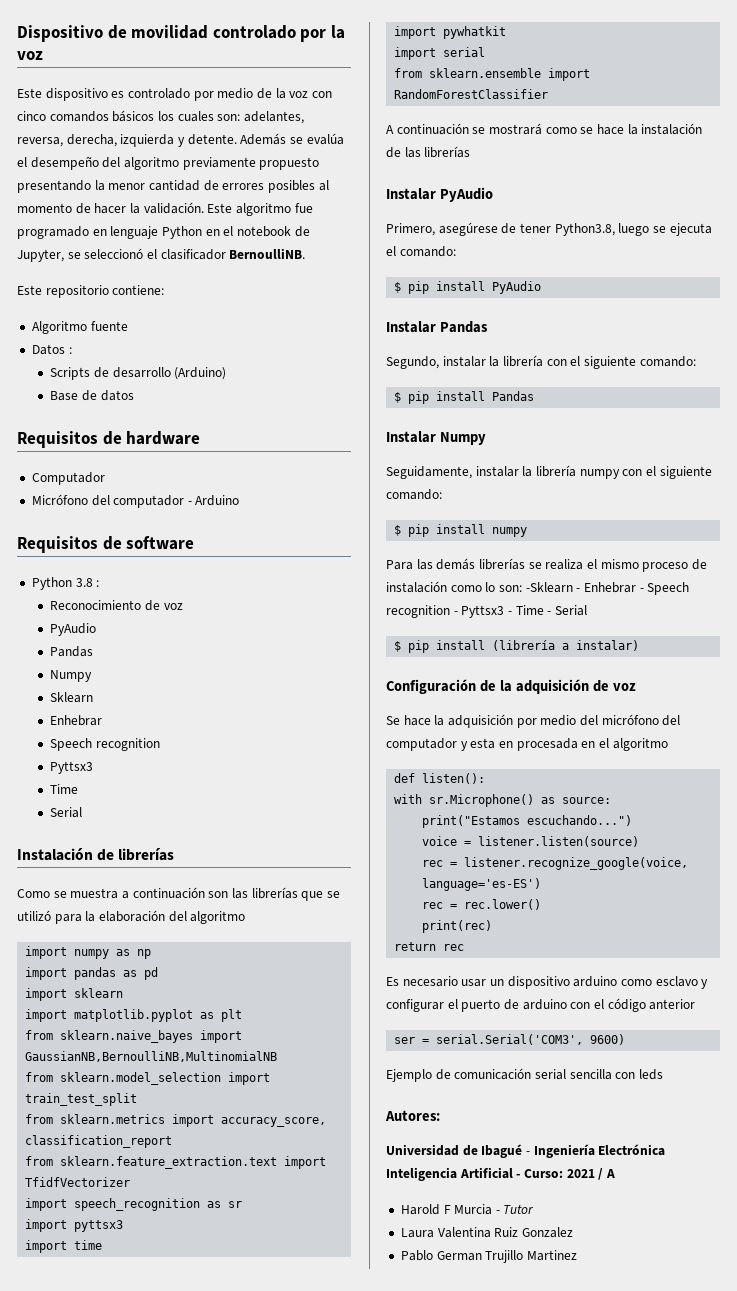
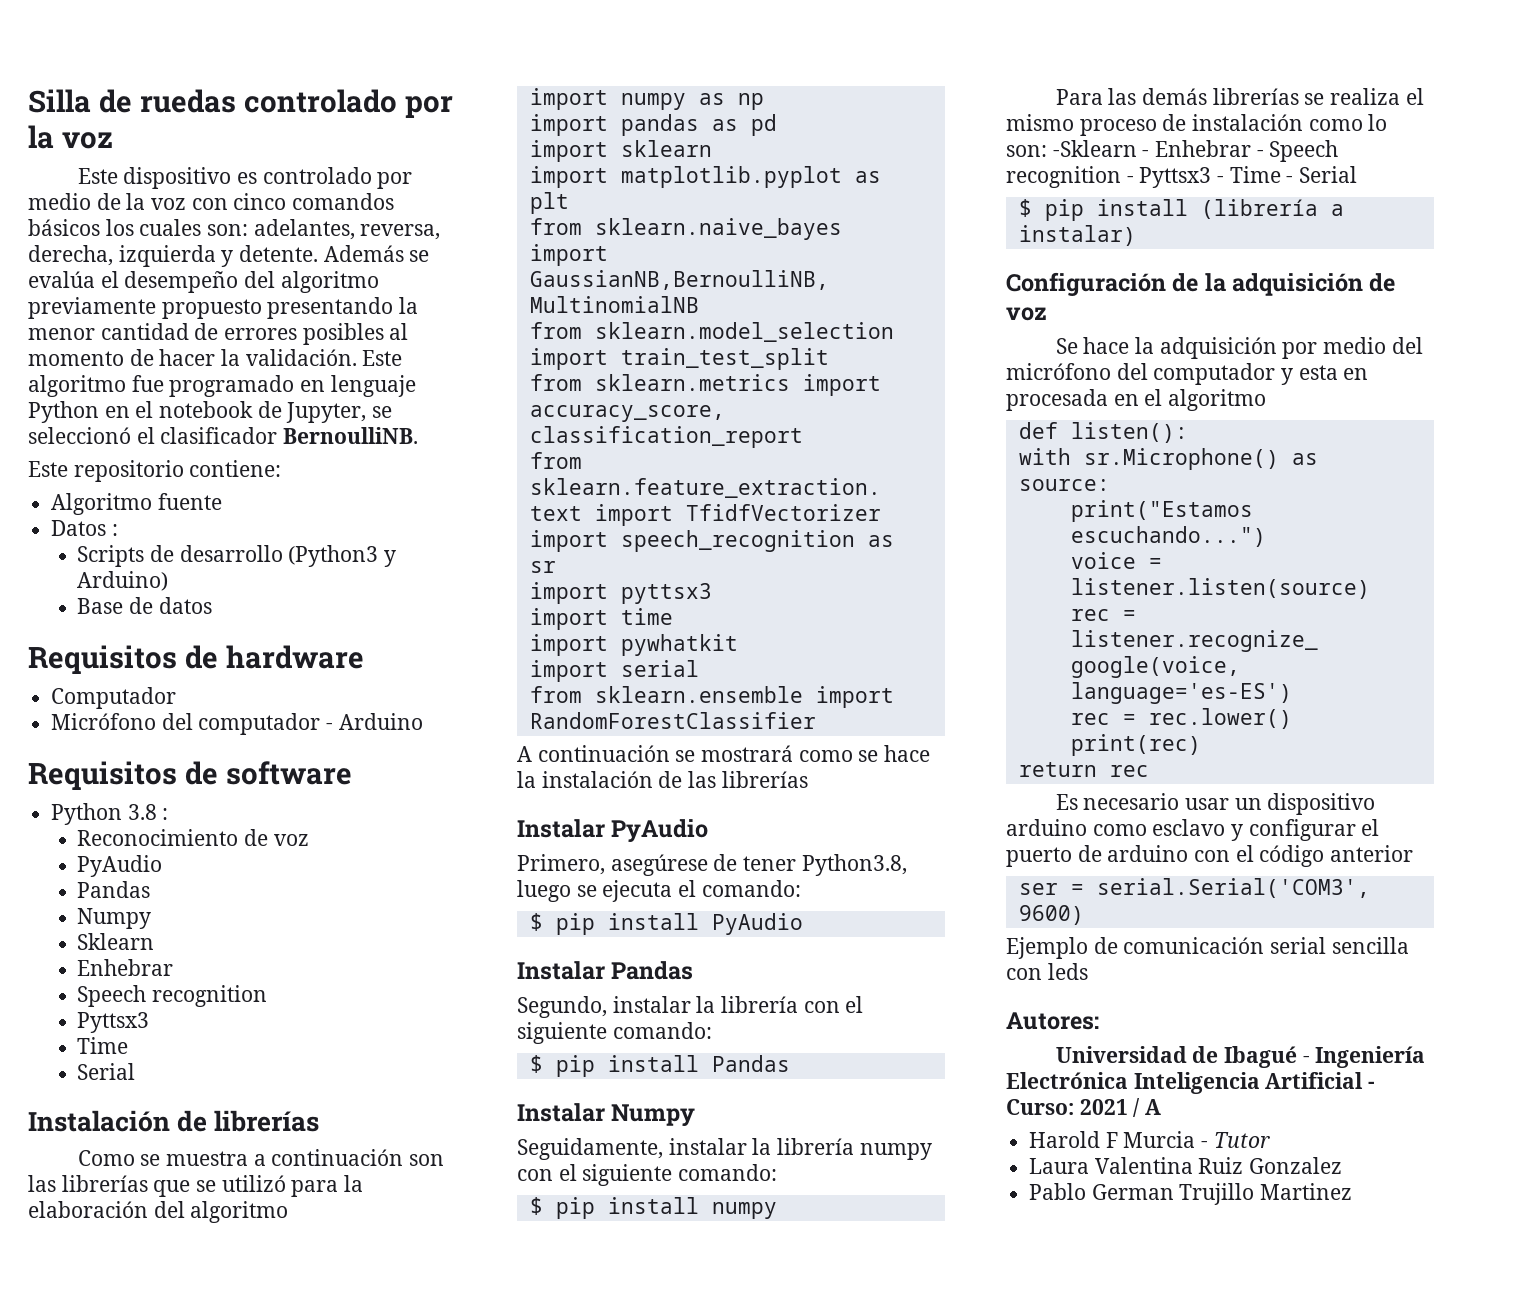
- Dispositivo de movilidad controlado por la voz
+ Silla de ruedas controlado por la voz
- Scripts de desarrollo (Arduino)
+ Scripts de desarrollo (Python3 y Arduino)

